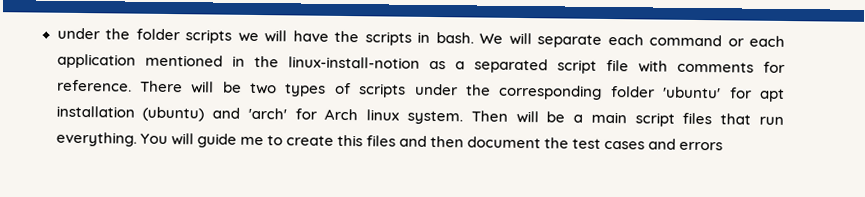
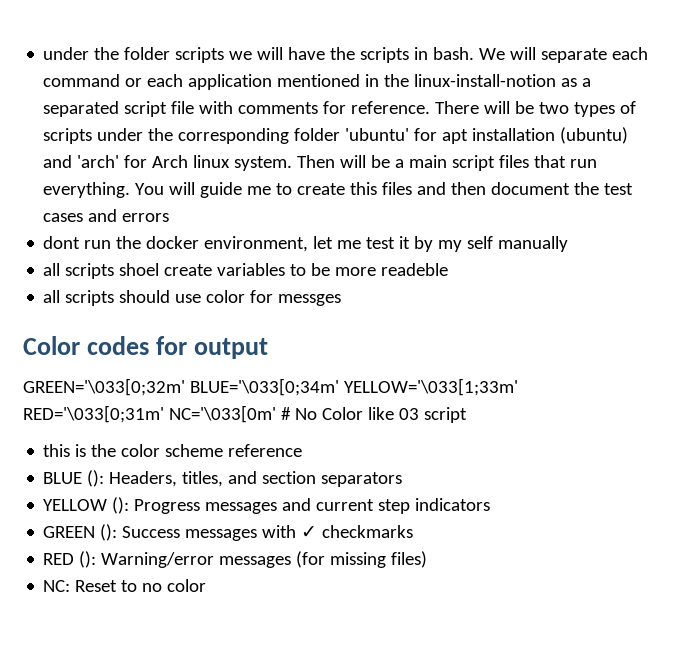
+ dont run the docker environment, let me test it by my self manually
+ all scripts shoel create variables to be more readeble
+ all scripts should use color for messges
+ Color codes for output
+ GREEN='\033[0;32m' BLUE='\033[0;34m' YELLOW='\033[1;33m' RED='\033[0;31m' NC='\033[0m' # No Color like 03 script
+ this is the color scheme reference
+ BLUE (): Headers, titles, and section separators
+ YELLOW (): Progress messages and current step indicators
+ GREEN (): Success messages with ✓ checkmarks
+ RED (): Warning/error messages (for missing files)
+ NC: Reset to no color

